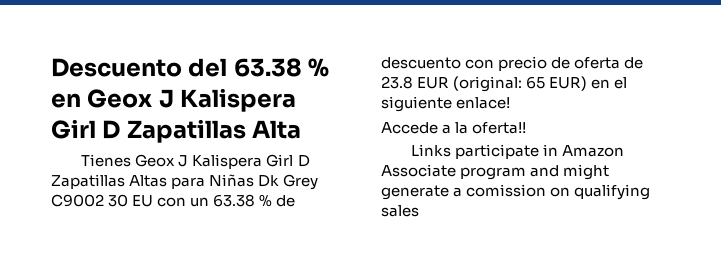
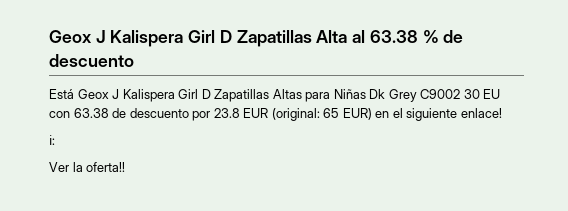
- Descuento del 63.38 % en Geox J Kalispera Girl D Zapatillas Alta
- Tienes Geox J Kalispera Girl D Zapatillas Altas para Niñas Dk Grey C9002 30 EU con un 63.38 % de descuento con precio de oferta de 23.8 EUR (original: 65 EUR) en el siguiente enlace!
+ Geox J Kalispera Girl D Zapatillas Alta al 63.38 % de descuento
+ Está Geox J Kalispera Girl D Zapatillas Altas para Niñas Dk Grey C9002 30 EU con 63.38 de descuento por 23.8 EUR (original: 65 EUR) en el siguiente enlace!
- Accede a la oferta!!
+ ℹ:
+ Ver la oferta!!
- Links participate in Amazon Associate program and might generate a comission on qualifying sales

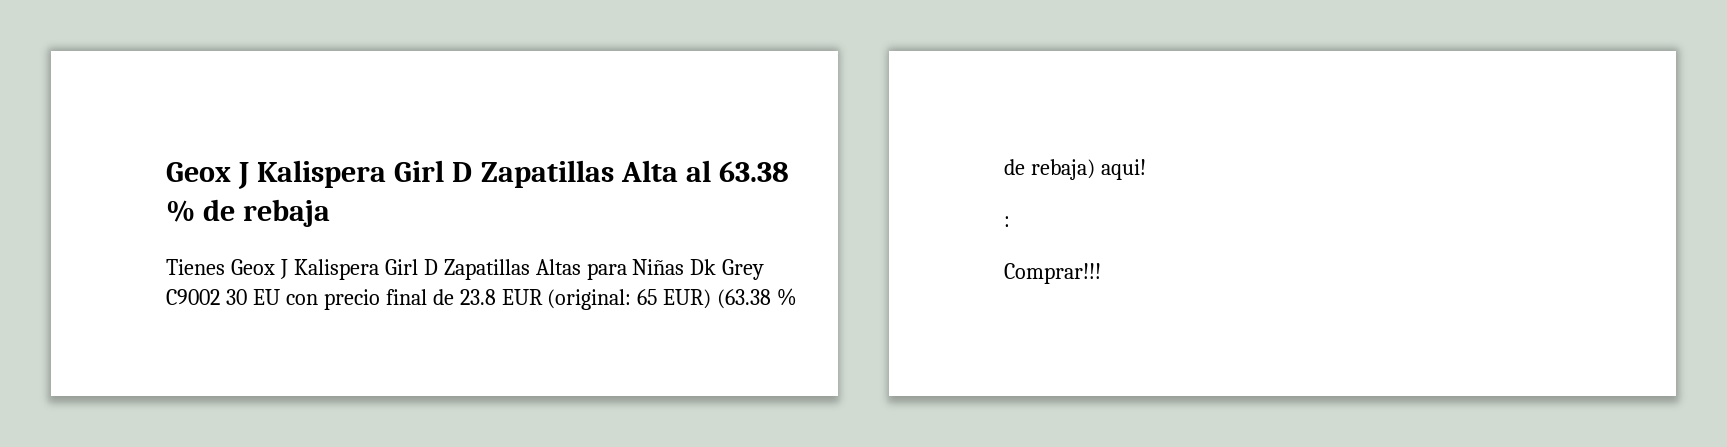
- Geox J Kalispera Girl D Zapatillas Alta al 63.38 % de descuento
- Está Geox J Kalispera Girl D Zapatillas Altas para Niñas Dk Grey C9002 30 EU con 63.38 de descuento por 23.8 EUR (original: 65 EUR) en el siguiente enlace!
- ℹ:
- Ver la oferta!!
+ Geox J Kalispera Girl D Zapatillas Alta al 63.38 % de rebaja
+ Tienes Geox J Kalispera Girl D Zapatillas Altas para Niñas Dk Grey C9002 30 EU con precio final de 23.8 EUR (original: 65 EUR) (63.38 % de rebaja) aqui!
+ :
+ Comprar!!!

